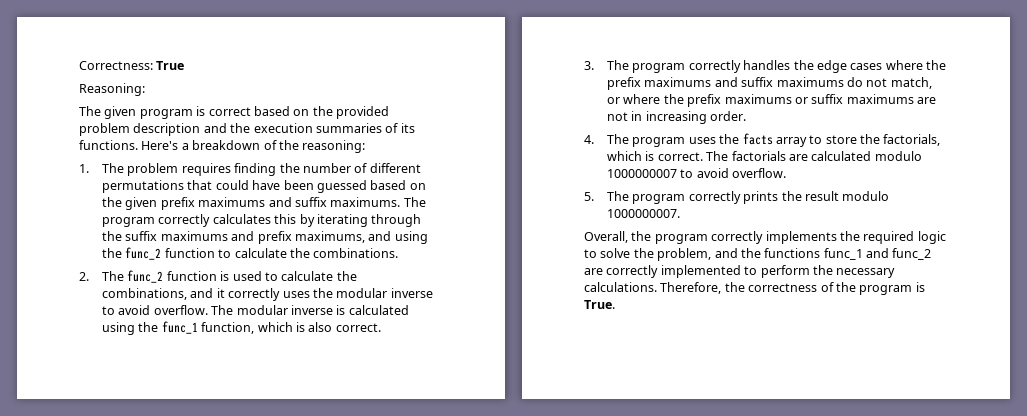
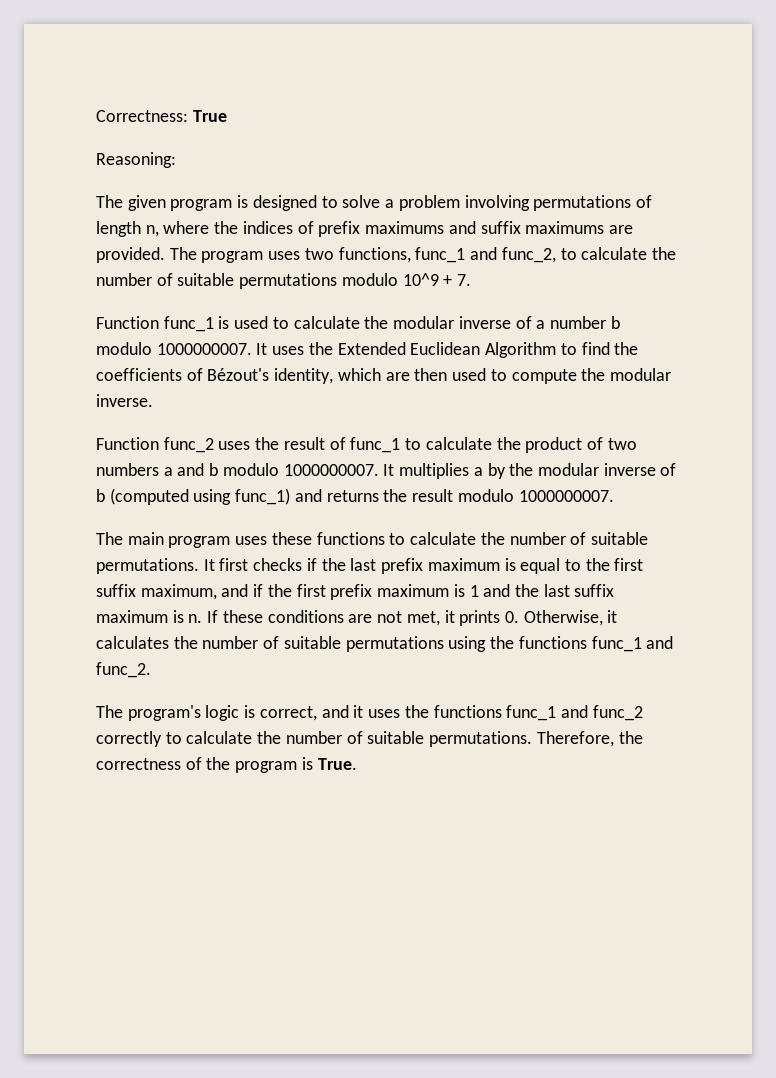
- The given program is correct based on the provided problem description and the execution summaries of its functions. Here's a breakdown of the reasoning:
- 1. The problem requires finding the number of different permutations that could have been guessed based on the given prefix maximums and suffix maximums. The program correctly calculates this by iterating through the suffix maximums and prefix maximums, and using the func_2 function to calculate the combinations.
- 2. The func_2 function is used to calculate the combinations, and it correctly uses the modular inverse to avoid overflow. The modular inverse is calculated using the func_1 function, which is also correct.
- 3. The program correctly handles the edge cases where the prefix maximums and suffix maximums do not match, or where the prefix maximums or suffix maximums are not in increasing order.
- 4. The program uses the facts array to store the factorials, which is correct. The factorials are calculated modulo 1000000007 to avoid overflow.
- 5. The program correctly prints the result modulo 1000000007.
- Overall, the program correctly implements the required logic to solve the problem, and the functions func_1 and func_2 are correctly implemented to perform the necessary calculations.
+ The given program is designed to solve a problem involving permutations of length n, where the indices of prefix maximums and suffix maximums are provided. The program uses two functions, func_1 and func_2, to calculate the number of suitable permutations modulo 10^9 + 7.
+ Function func_1 is used to calculate the modular inverse of a number b modulo 1000000007. It uses the Extended Euclidean Algorithm to find the coefficients of Bézout's identity, which are then used to compute the modular inverse.
+ Function func_2 uses the result of func_1 to calculate the product of two numbers a and b modulo 1000000007. It multiplies a by the modular inverse of b (computed using func_1) and returns the result modulo 1000000007.
+ The main program uses these functions to calculate the number of suitable permutations. It first checks if the last prefix maximum is equal to the first suffix maximum, and if the first prefix maximum is 1 and the last suffix maximum is n. If these conditions are not met, it prints 0. Otherwise, it calculates the number of suitable permutations using the functions func_1 and func_2.
+ The program's logic is correct, and it uses the functions func_1 and func_2 correctly to calculate the number of suitable permutations.

